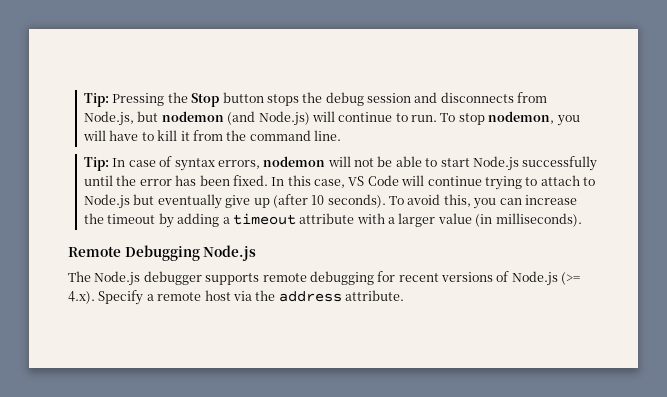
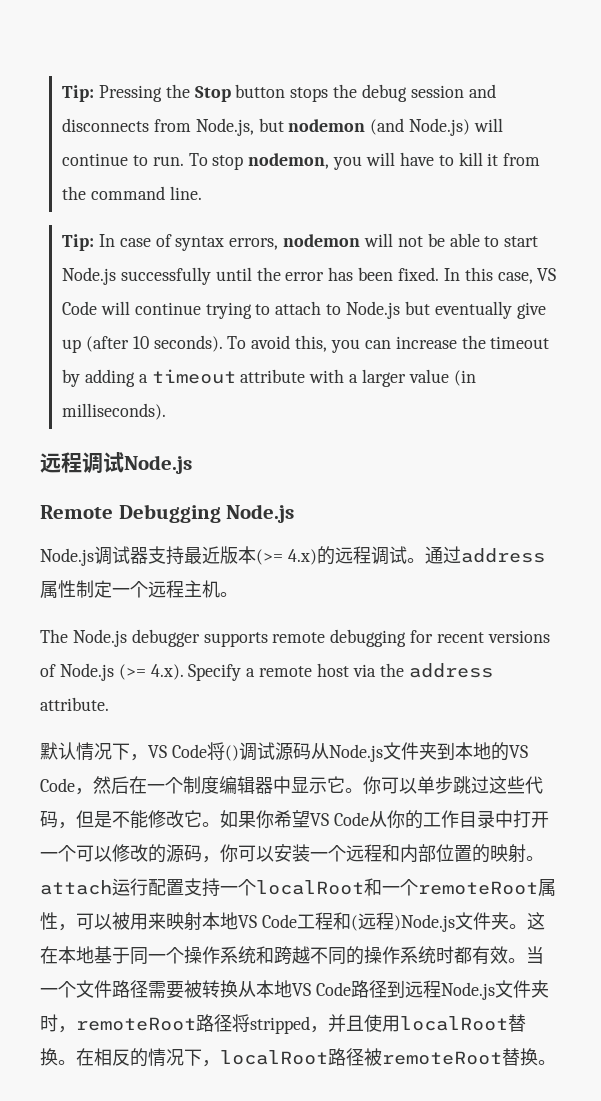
+ 远程调试Node.js
+ Node.js调试器支持最近版本(>= 4.x)的远程调试。通过address属性制定一个远程主机。
+ 默认情况下，VS Code将()调试源码从Node.js文件夹到本地的VS Code，然后在一个制度编辑器中显示它。你可以单步跳过这些代码，但是不能修改它。如果你希望VS Code从你的工作目录中打开一个可以修改的源码，你可以安装一个远程和内部位置的映射。attach运行配置支持一个localRoot和一个remoteRoot属性，可以被用来映射本地VS Code工程和(远程)Node.js文件夹。这在本地基于同一个操作系统和跨越不同的操作系统时都有效。当一个文件路径需要被转换从本地VS Code路径到远程Node.js文件夹时，remoteRoot路径将stripped，并且使用localRoot替换。在相反的情况下，localRoot路径被remoteRoot替换。

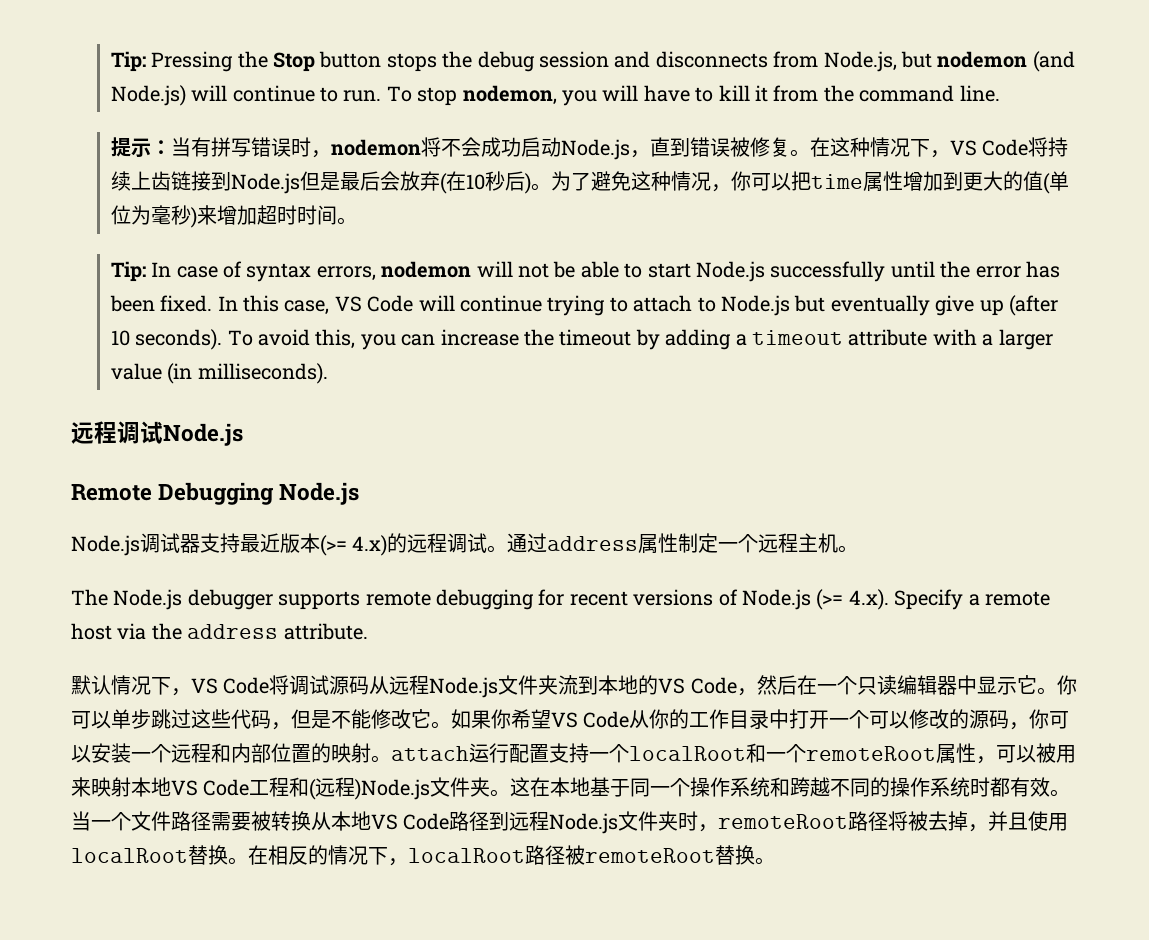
+ 提示：当有拼写错误时，nodemon将不会成功启动Node.js，直到错误被修复。在这种情况下，VS Code将持续上齿链接到Node.js但是最后会放弃(在10秒后)。为了避免这种情况，你可以把time属性增加到更大的值(单位为毫秒)来增加超时时间。
- 默认情况下，VS Code将()调试源码从Node.js文件夹到本地的VS Code，然后在一个制度编辑器中显示它。
+ 默认情况下，VS Code将调试源码从远程Node.js文件夹流到本地的VS Code，然后在一个只读编辑器中显示它。
- 当一个文件路径需要被转换从本地VS Code路径到远程Node.js文件夹时，remoteRoot路径将stripped，并且使用localRoot替换。
+ 当一个文件路径需要被转换从本地VS Code路径到远程Node.js文件夹时，remoteRoot路径将被去掉，并且使用localRoot替换。

